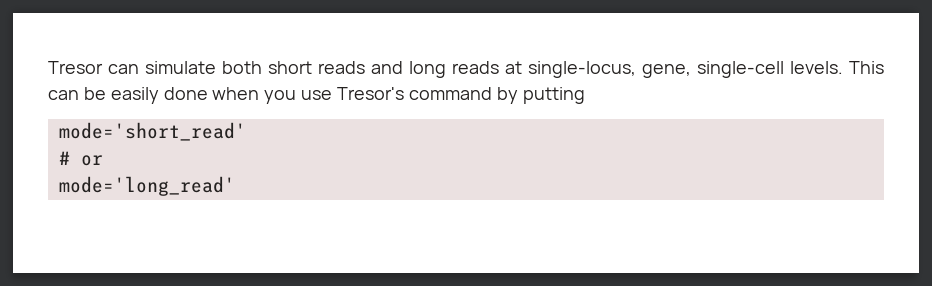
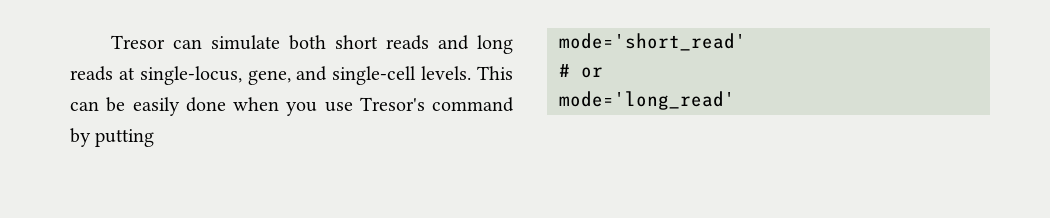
- Tresor can simulate both short reads and long reads at single-locus, gene, single-cell levels.
+ Tresor can simulate both short reads and long reads at single-locus, gene, and single-cell levels.

